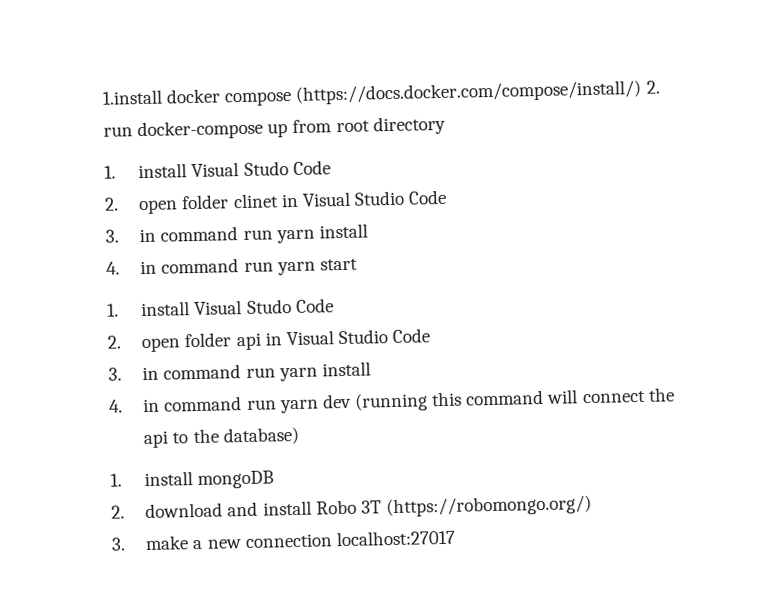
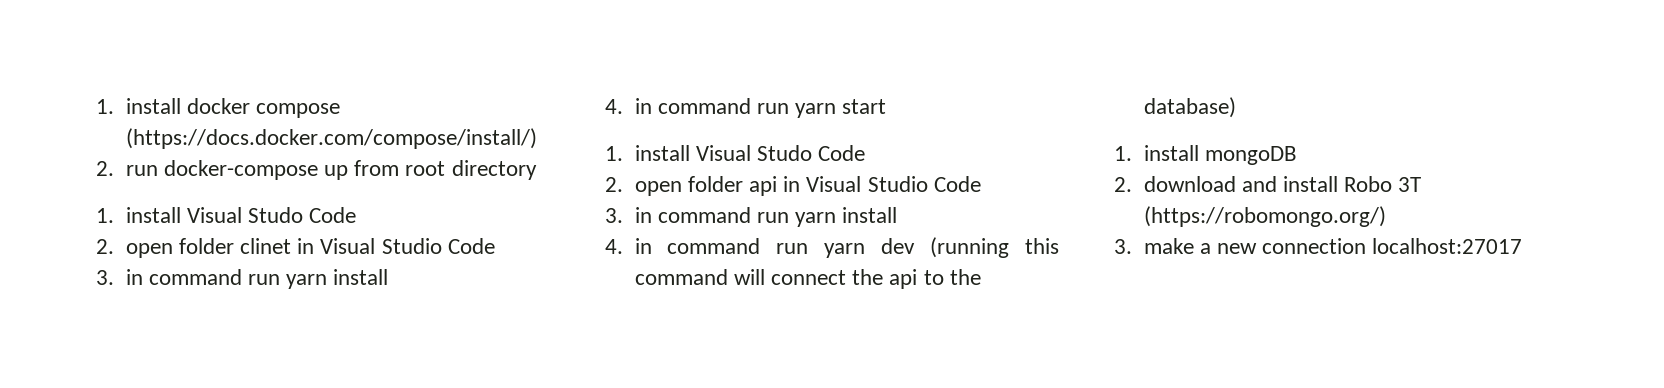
- 1.install docker compose (https://docs.docker.com/compose/install/) 2. run docker-compose up from root directory
+ 1. install docker compose (https://docs.docker.com/compose/install/)
+ 2. run docker-compose up from root directory

